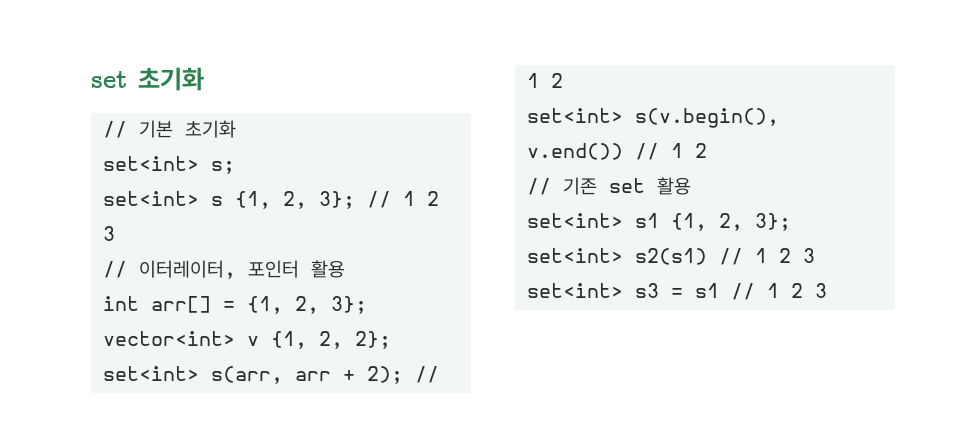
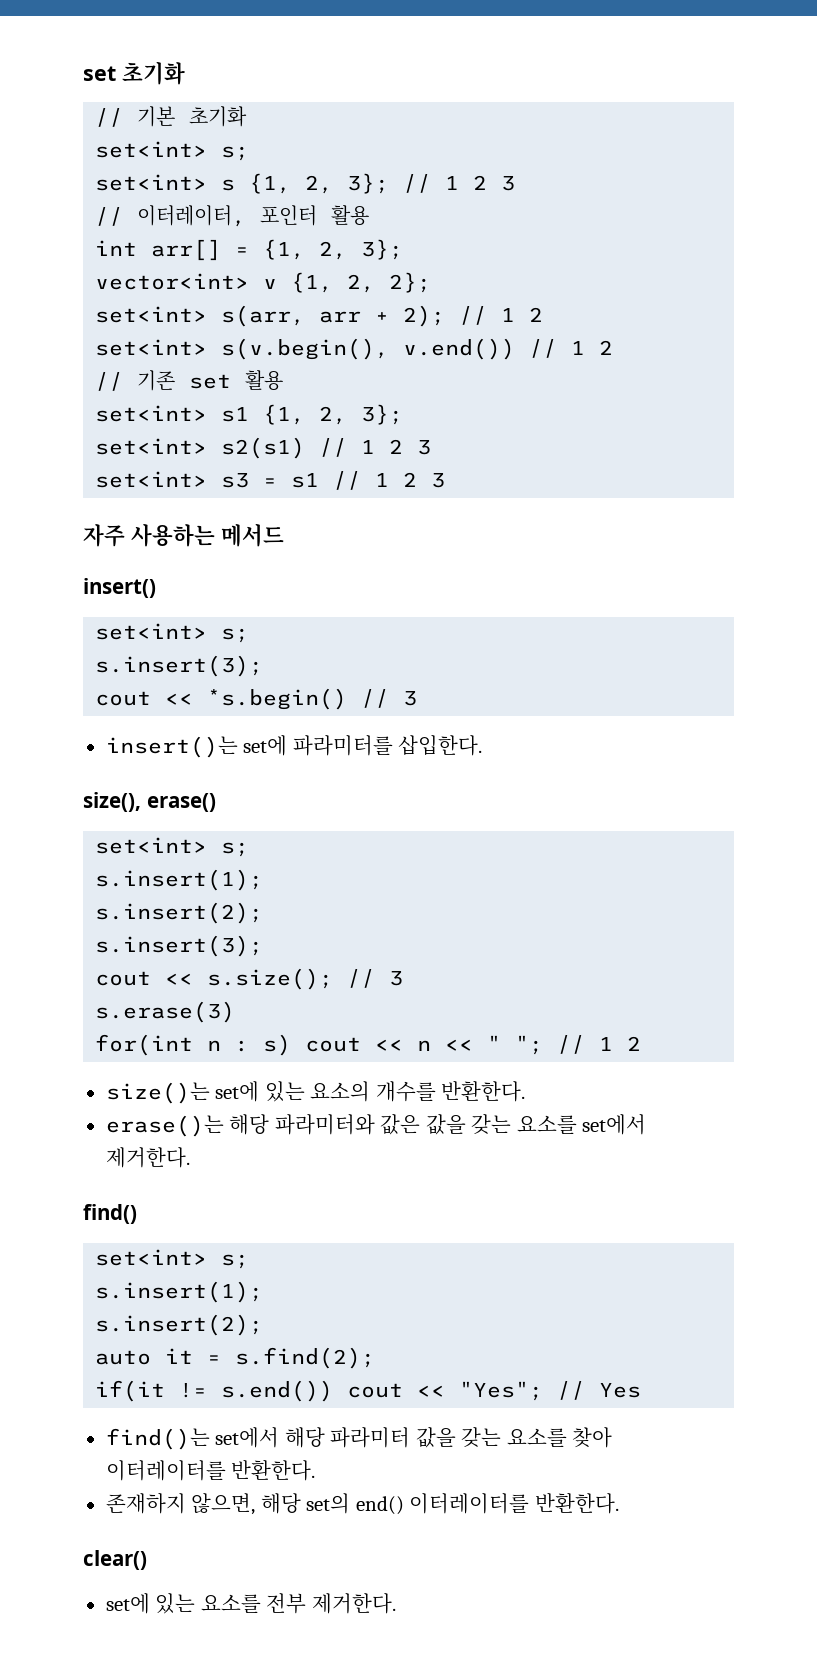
+ 자주 사용하는 메서드
+ insert()
+ set<int> s;
+ s.insert(3);
+ cout << *s.begin() // 3
+ insert()는 set에 파라미터를 삽입한다.
+ size(), erase()
+ set<int> s;
+ s.insert(1);
+ s.insert(2);
+ s.insert(3);
+ cout << s.size(); // 3
+ s.erase(3)
+ for(int n : s) cout << n << " "; // 1 2
+ size()는 set에 있는 요소의 개수를 반환한다.
+ erase()는 해당 파라미터와 값은 값을 갖는 요소를 set에서 제거한다.
+ find()
+ set<int> s;
+ s.insert(1);
+ s.insert(2);
+ auto it = s.find(2);
+ if(it != s.end()) cout << "Yes"; // Yes
+ find()는 set에서 해당 파라미터 값을 갖는 요소를 찾아 이터레이터를 반환한다.
+ 존재하지 않으면, 해당 set의 end() 이터레이터를 반환한다.
+ clear()
+ set에 있는 요소를 전부 제거한다.

